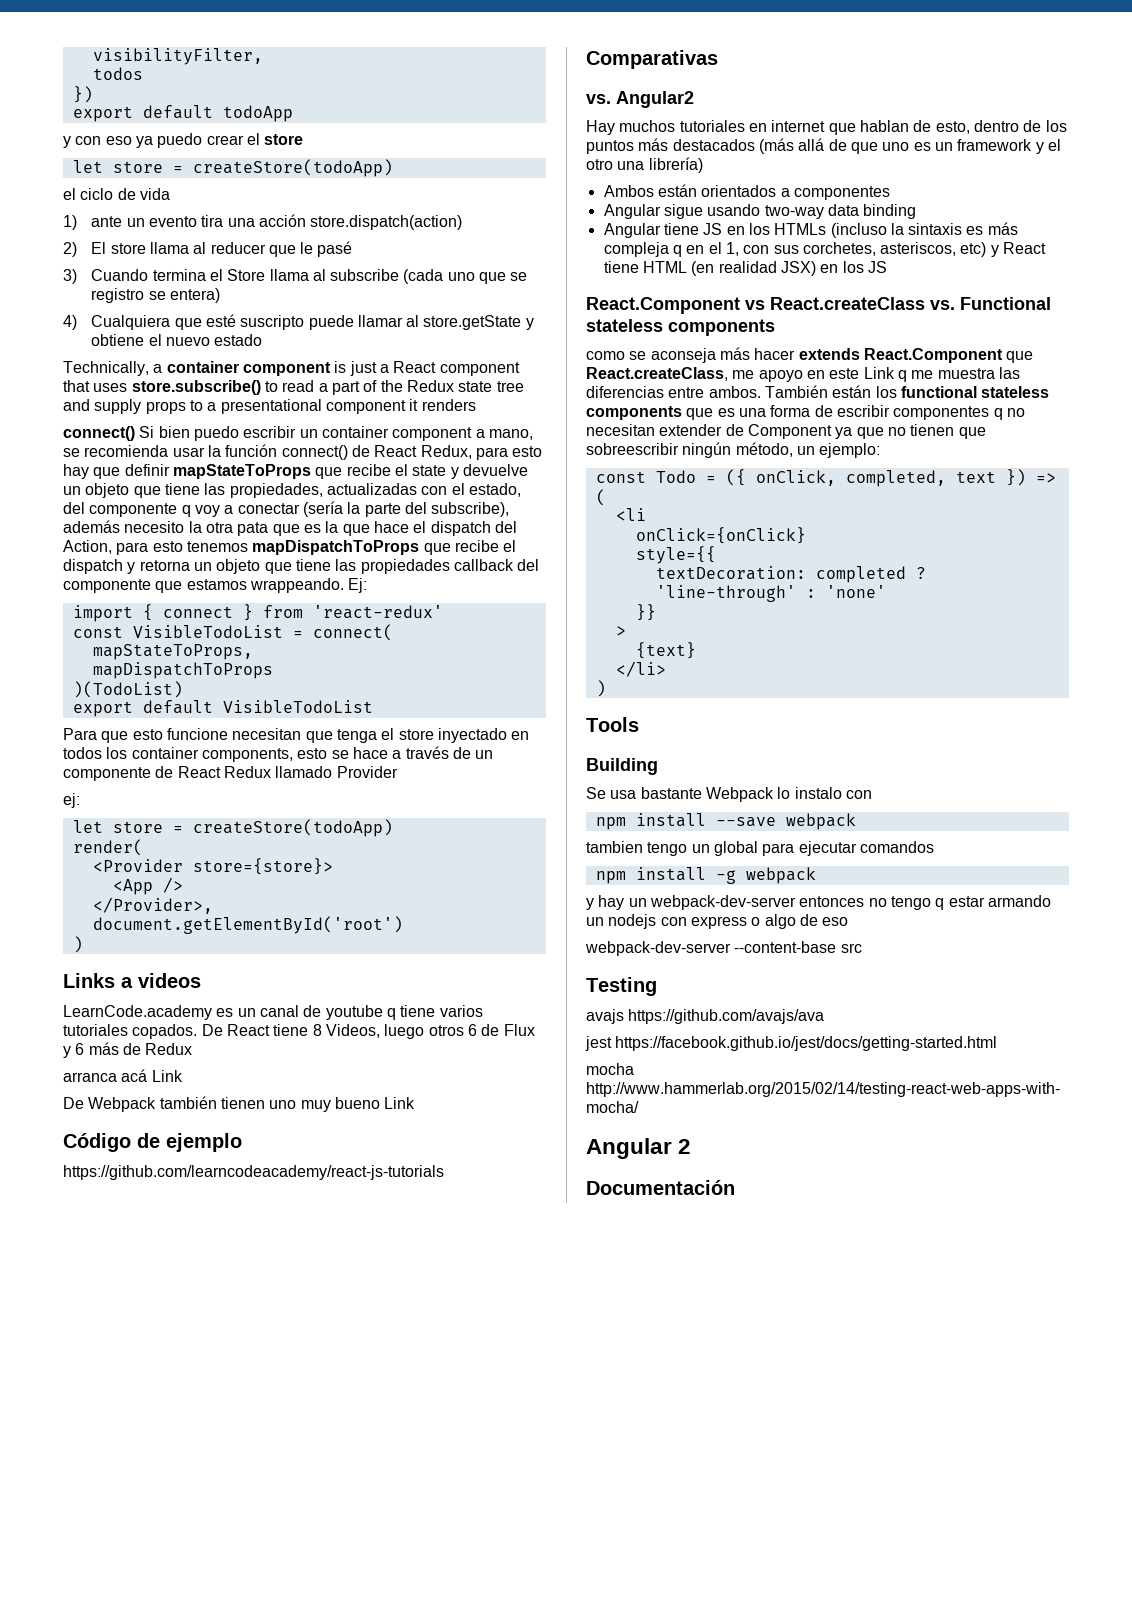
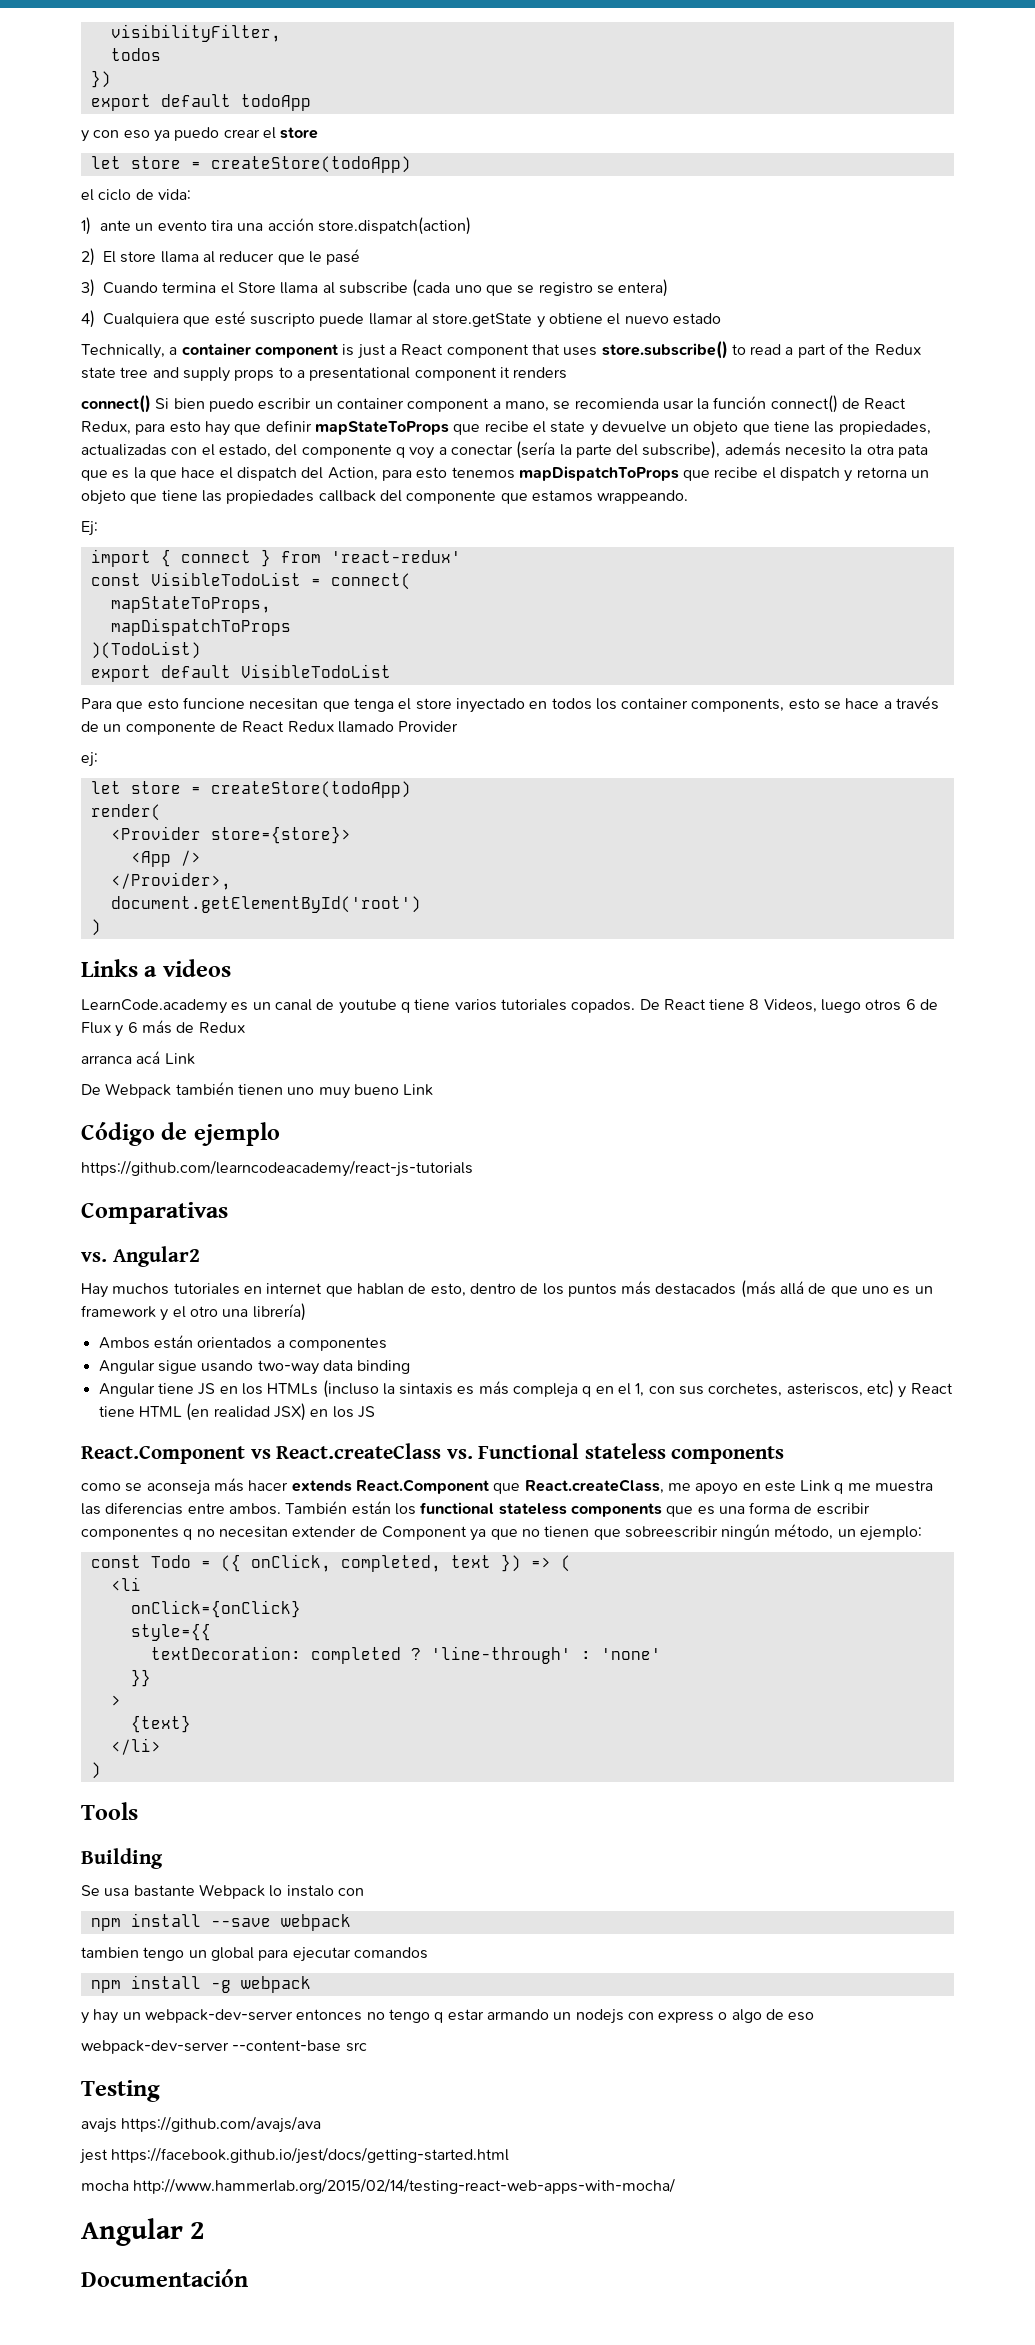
- el ciclo de vida
+ el ciclo de vida:
- connect() Si bien puedo escribir un container component a mano, se recomienda usar la función connect() de React Redux, para esto hay que definir mapStateToProps que recibe el state y devuelve un objeto que tiene las propiedades, actualizadas con el estado, del componente q voy a conectar (sería la parte del subscribe), además necesito la otra pata que es la que hace el dispatch del Action, para esto tenemos mapDispatchToProps que recibe el dispatch y retorna un objeto que tiene las propiedades callback del componente que estamos wrappeando. Ej:
+ connect() Si bien puedo escribir un container component a mano, se recomienda usar la función connect() de React Redux, para esto hay que definir mapStateToProps que recibe el state y devuelve un objeto que tiene las propiedades, actualizadas con el estado, del componente q voy a conectar (sería la parte del subscribe), además necesito la otra pata que es la que hace el dispatch del Action, para esto tenemos mapDispatchToProps que recibe el dispatch y retorna un objeto que tiene las propiedades callback del componente que estamos wrappeando.
+ Ej:

